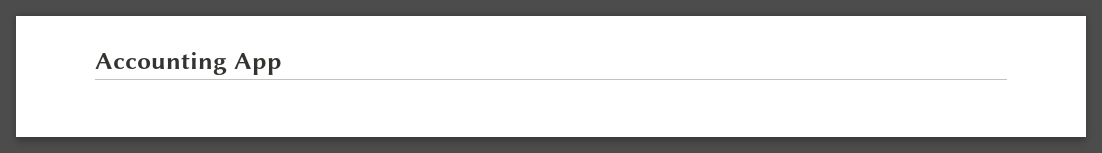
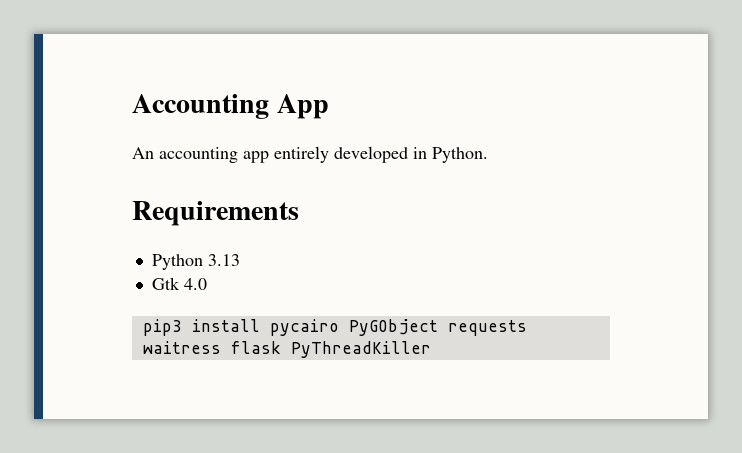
+ An accounting app entirely developed in Python.
+ Requirements
+ Python 3.13
+ Gtk 4.0
+ pip3 install pycairo PyGObject requests waitress flask PyThreadKiller

